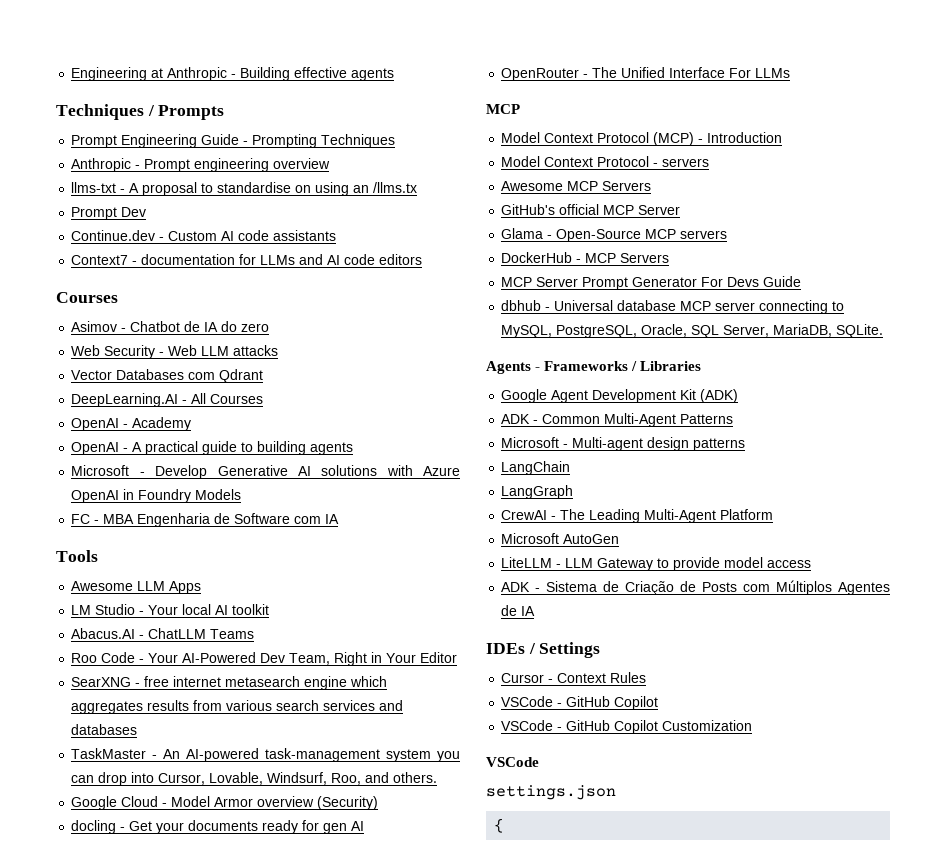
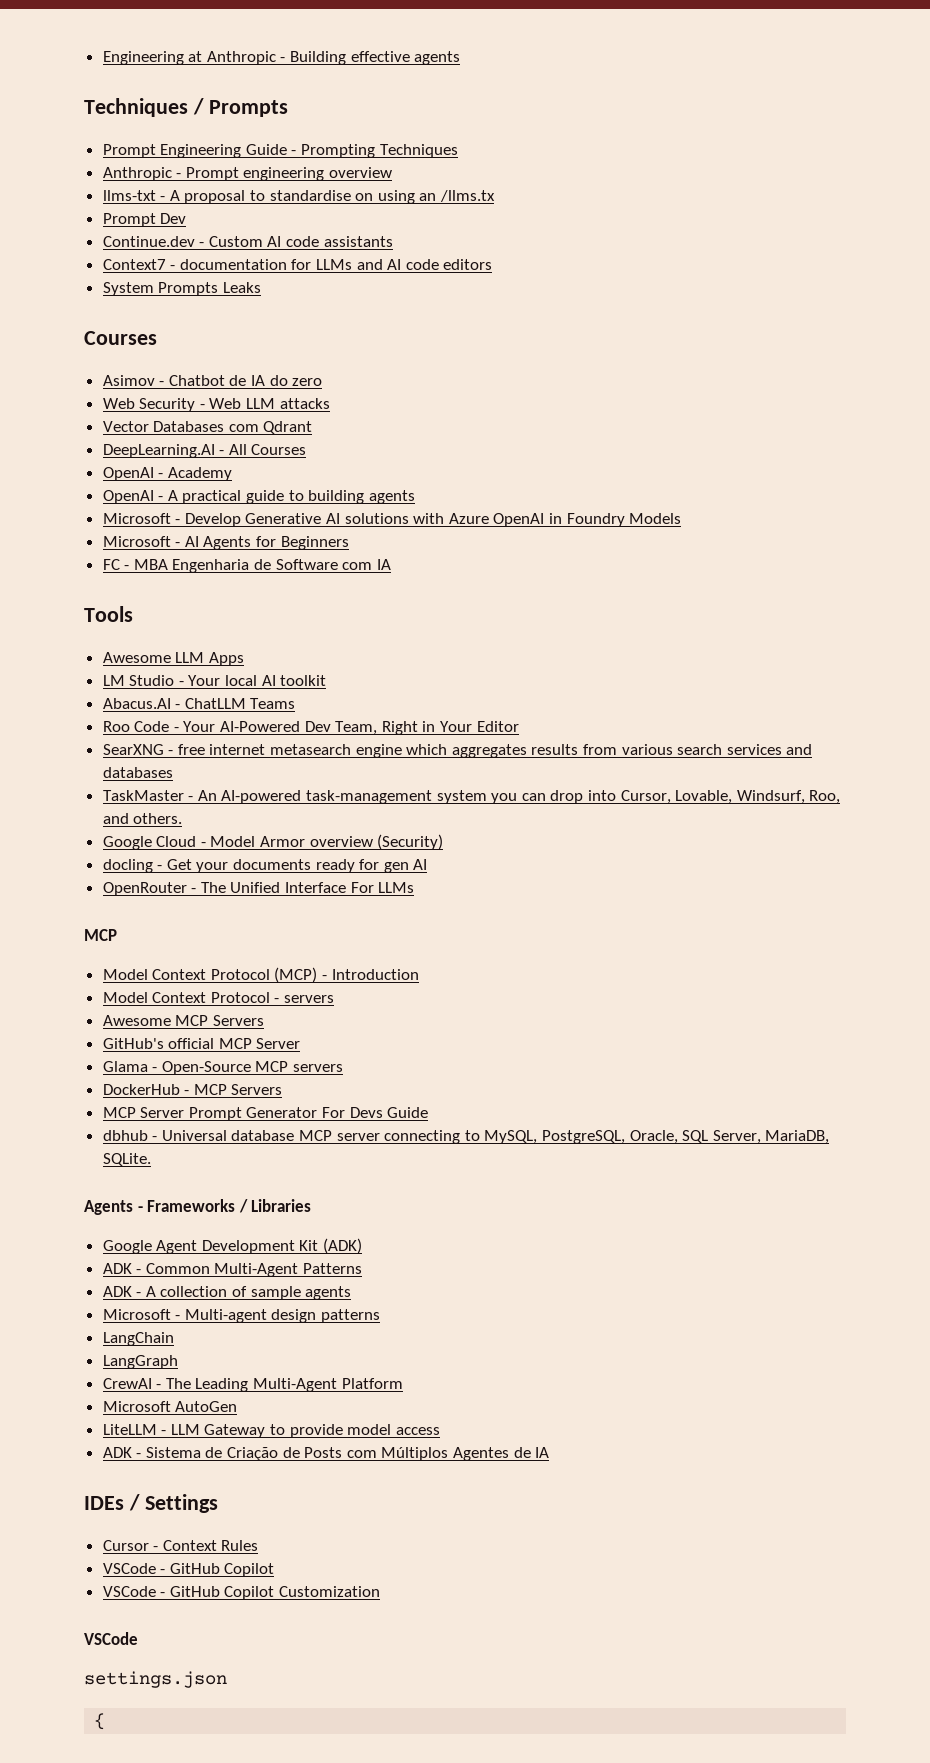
+ System Prompts Leaks
+ Microsoft - AI Agents for Beginners
+ ADK - A collection of sample agents

